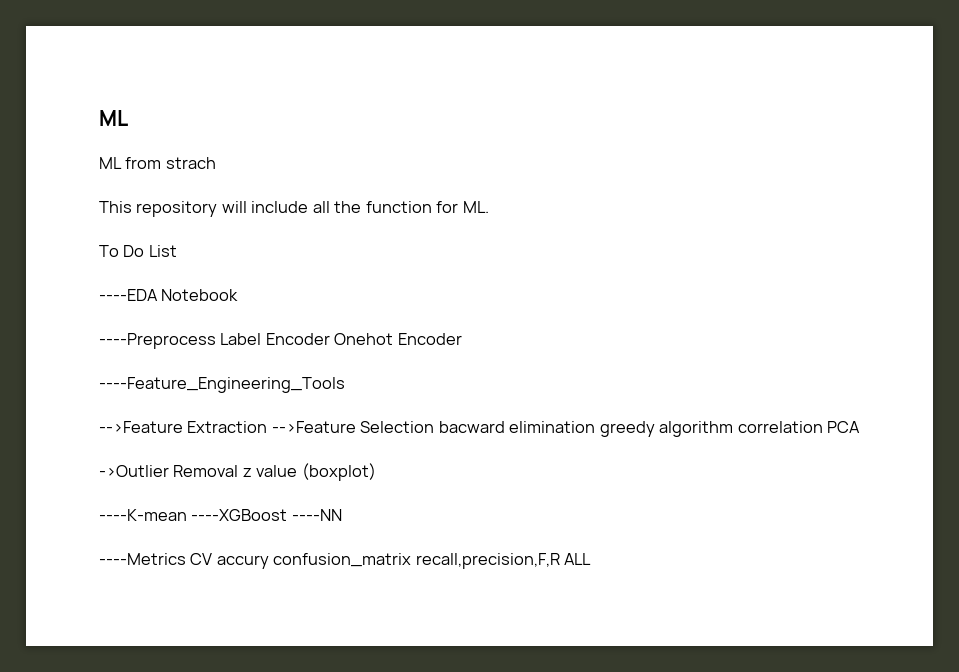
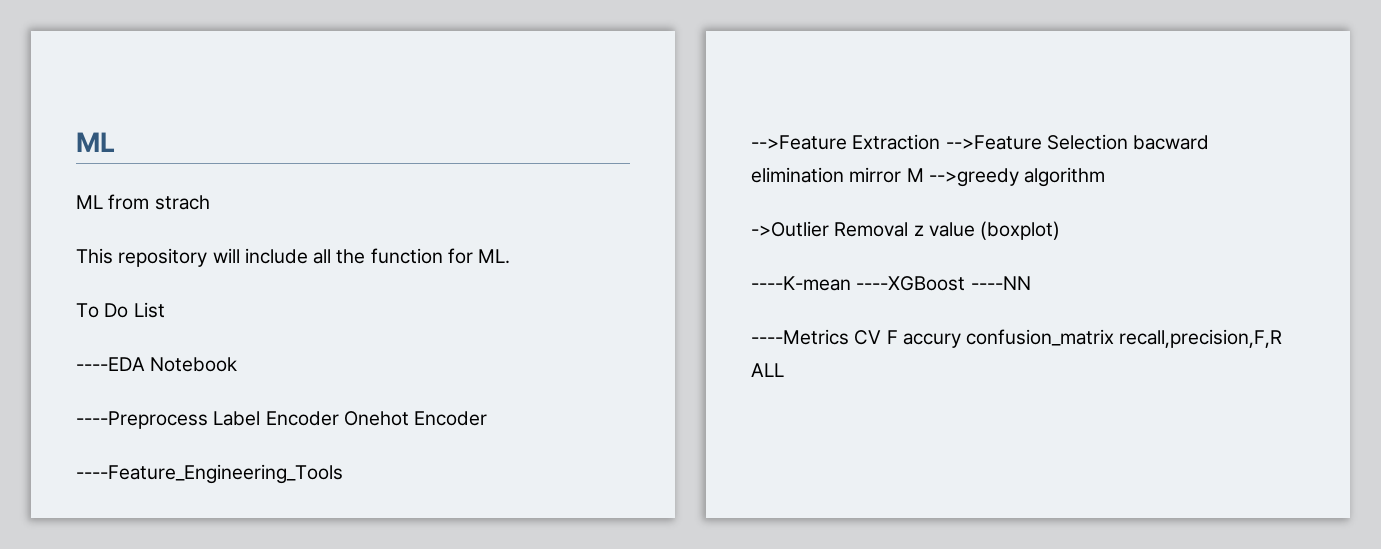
- -->Feature Extraction -->Feature Selection bacward elimination greedy algorithm correlation PCA
+ -->Feature Extraction -->Feature Selection bacward elimination mirror M -->greedy algorithm
- ----Metrics CV accury confusion_matrix recall,precision,F,R ALL
+ ----Metrics CV F accury confusion_matrix recall,precision,F,R ALL

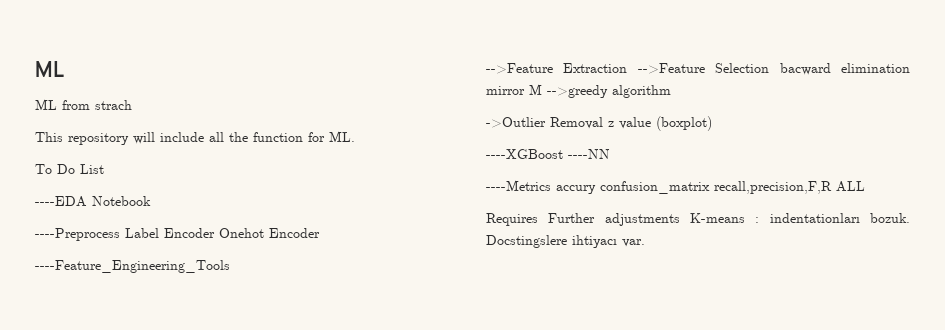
- ----K-mean ----XGBoost ----NN
+ ----XGBoost ----NN
- ----Metrics CV F accury confusion_matrix recall,precision,F,R ALL
+ ----Metrics accury confusion_matrix recall,precision,F,R ALL
+ Requires Further adjustments K-means : indentationları bozuk. Docstingslere ihtiyacı var.

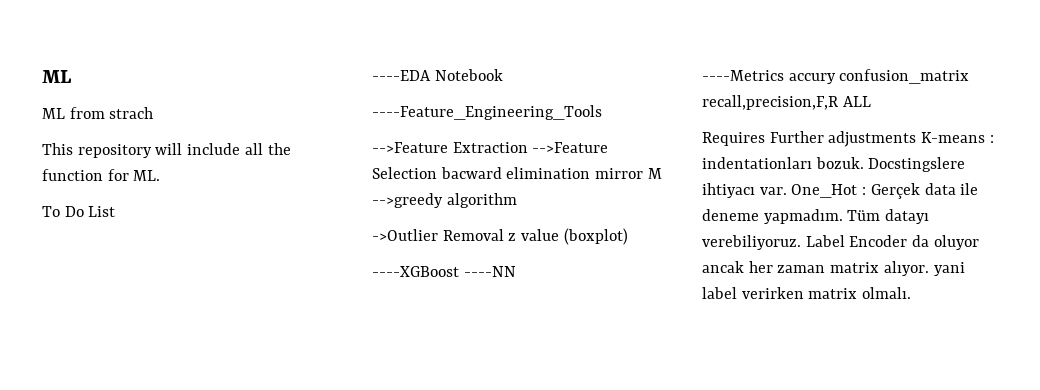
- ----Preprocess Label Encoder Onehot Encoder
+ One_Hot : Gerçek data ile deneme yapmadım. Tüm datayı verebiliyoruz. Label Encoder da oluyor ancak her zaman matrix alıyor. yani label verirken matrix olmalı.

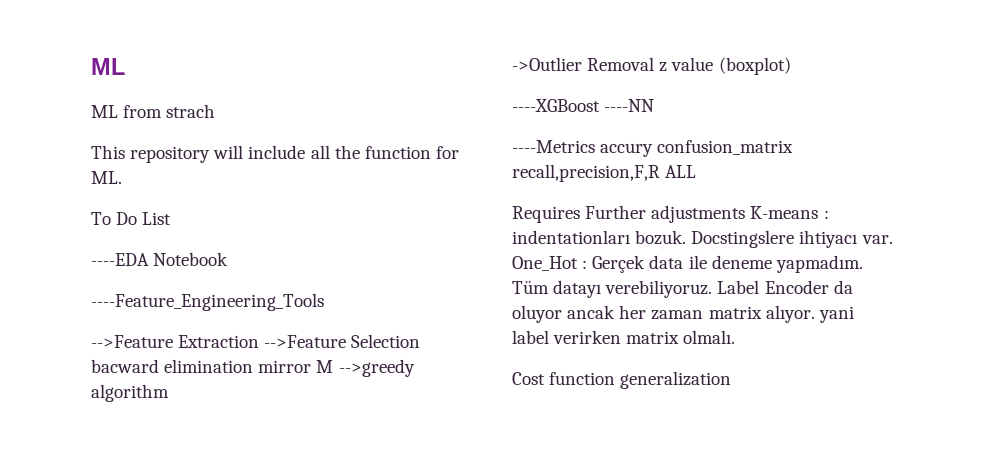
+ Cost function generalization

